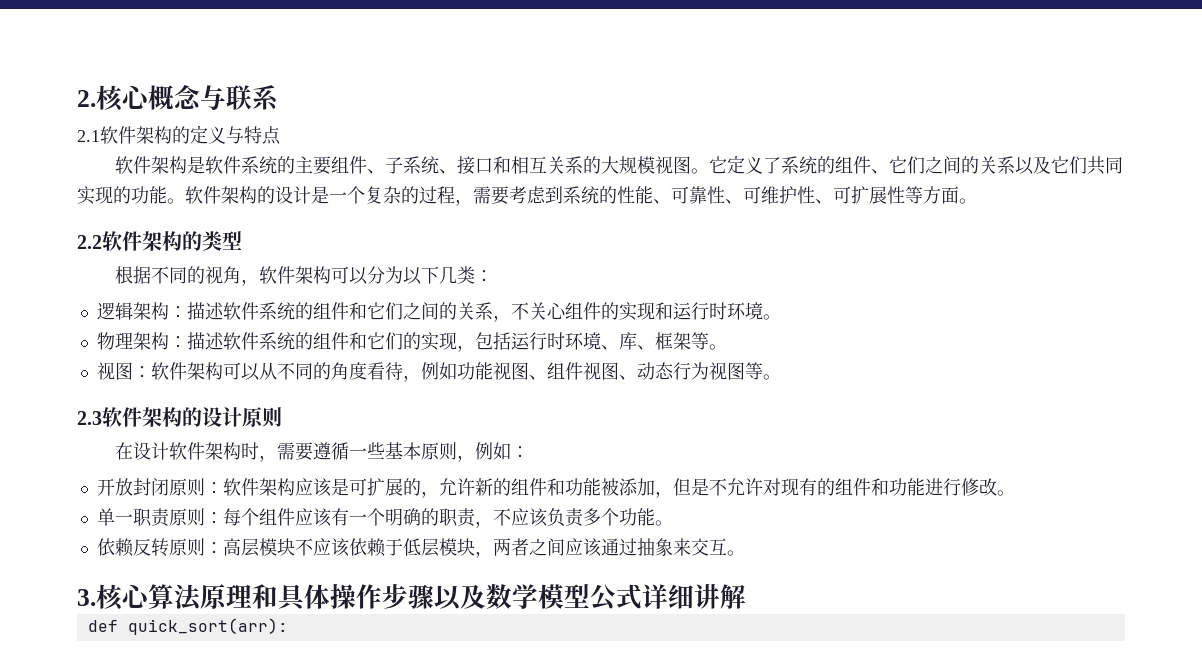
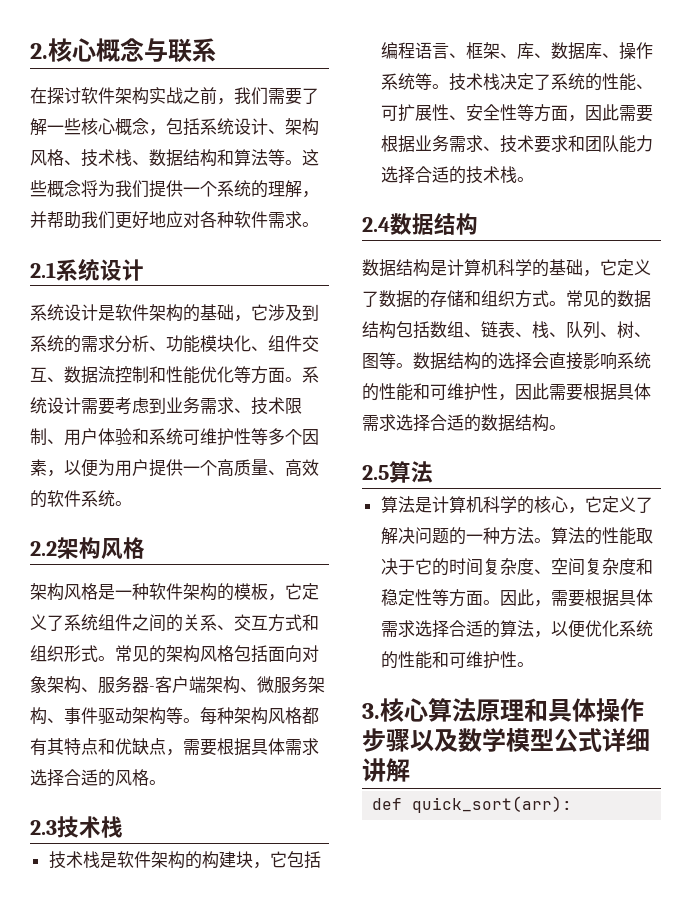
- 2.1软件架构的定义与特点
- 软件架构是软件系统的主要组件、子系统、接口和相互关系的大规模视图。它定义了系统的组件、它们之间的关系以及它们共同实现的功能。软件架构的设计是一个复杂的过程，需要考虑到系统的性能、可靠性、可维护性、可扩展性等方面。
- 2.2软件架构的类型
- 根据不同的视角，软件架构可以分为以下几类：
- 逻辑架构：描述软件系统的组件和它们之间的关系，不关心组件的实现和运行时环境。
- 物理架构：描述软件系统的组件和它们的实现，包括运行时环境、库、框架等。
- 视图：软件架构可以从不同的角度看待，例如功能视图、组件视图、动态行为视图等。
- 2.3软件架构的设计原则
- 在设计软件架构时，需要遵循一些基本原则，例如：
- 开放封闭原则：软件架构应该是可扩展的，允许新的组件和功能被添加，但是不允许对现有的组件和功能进行修改。
- 单一职责原则：每个组件应该有一个明确的职责，不应该负责多个功能。
- 依赖反转原则：高层模块不应该依赖于低层模块，两者之间应该通过抽象来交互。
+ 在探讨软件架构实战之前，我们需要了解一些核心概念，包括系统设计、架构风格、技术栈、数据结构和算法等。这些概念将为我们提供一个系统的理解，并帮助我们更好地应对各种软件需求。
+ 2.1系统设计
+ 系统设计是软件架构的基础，它涉及到系统的需求分析、功能模块化、组件交互、数据流控制和性能优化等方面。系统设计需要考虑到业务需求、技术限制、用户体验和系统可维护性等多个因素，以便为用户提供一个高质量、高效的软件系统。
+ 2.2架构风格
+ 架构风格是一种软件架构的模板，它定义了系统组件之间的关系、交互方式和组织形式。常见的架构风格包括面向对象架构、服务器-客户端架构、微服务架构、事件驱动架构等。每种架构风格都有其特点和优缺点，需要根据具体需求选择合适的风格。
+ 2.3技术栈
+ 技术栈是软件架构的构建块，它包括编程语言、框架、库、数据库、操作系统等。技术栈决定了系统的性能、可扩展性、安全性等方面，因此需要根据业务需求、技术要求和团队能力选择合适的技术栈。
+ 2.4数据结构
+ 数据结构是计算机科学的基础，它定义了数据的存储和组织方式。常见的数据结构包括数组、链表、栈、队列、树、图等。数据结构的选择会直接影响系统的性能和可维护性，因此需要根据具体需求选择合适的数据结构。
+ 2.5算法
+ 算法是计算机科学的核心，它定义了解决问题的一种方法。算法的性能取决于它的时间复杂度、空间复杂度和稳定性等方面。因此，需要根据具体需求选择合适的算法，以便优化系统的性能和可维护性。

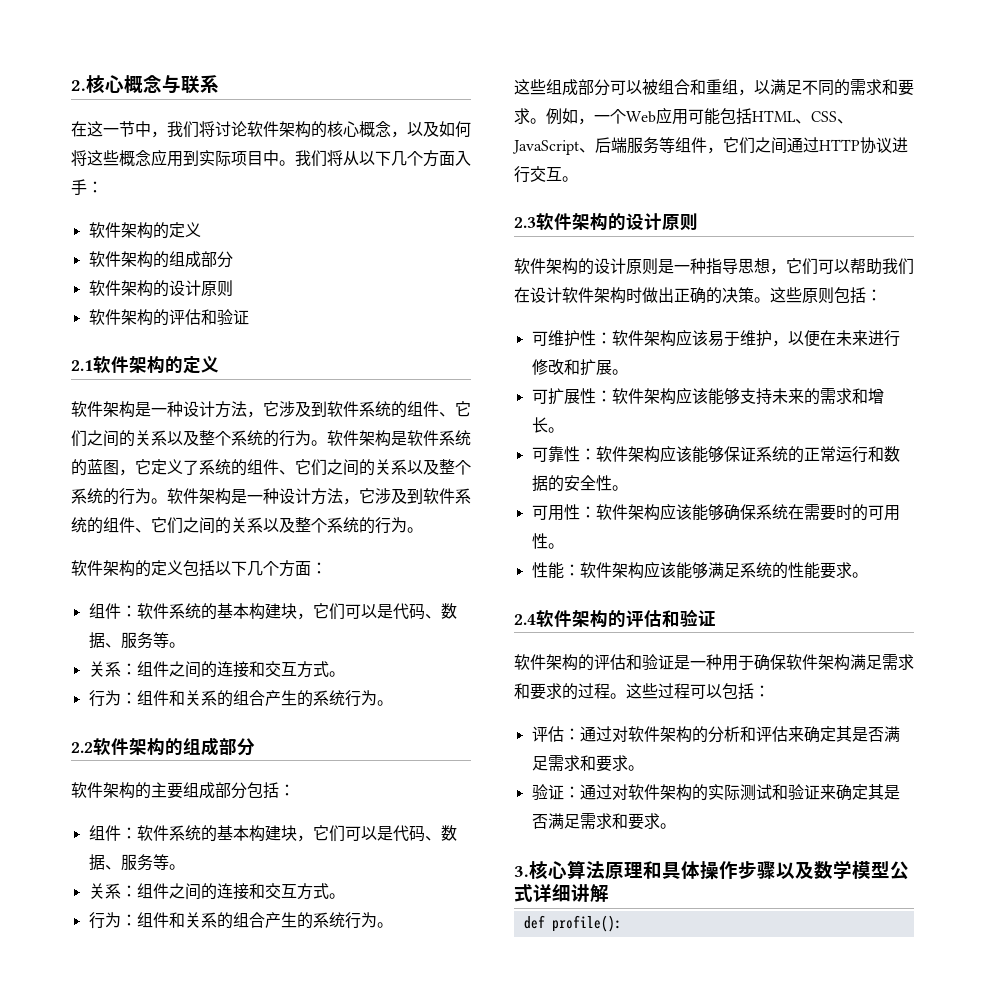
- 在探讨软件架构实战之前，我们需要了解一些核心概念，包括系统设计、架构风格、技术栈、数据结构和算法等。这些概念将为我们提供一个系统的理解，并帮助我们更好地应对各种软件需求。
- 2.1系统设计
- 系统设计是软件架构的基础，它涉及到系统的需求分析、功能模块化、组件交互、数据流控制和性能优化等方面。系统设计需要考虑到业务需求、技术限制、用户体验和系统可维护性等多个因素，以便为用户提供一个高质量、高效的软件系统。
- 2.2架构风格
- 架构风格是一种软件架构的模板，它定义了系统组件之间的关系、交互方式和组织形式。常见的架构风格包括面向对象架构、服务器-客户端架构、微服务架构、事件驱动架构等。每种架构风格都有其特点和优缺点，需要根据具体需求选择合适的风格。
- 2.3技术栈
- 技术栈是软件架构的构建块，它包括编程语言、框架、库、数据库、操作系统等。技术栈决定了系统的性能、可扩展性、安全性等方面，因此需要根据业务需求、技术要求和团队能力选择合适的技术栈。
+ 在这一节中，我们将讨论软件架构的核心概念，以及如何将这些概念应用到实际项目中。我们将从以下几个方面入手：
+ 软件架构的定义
+ 软件架构的组成部分
+ 软件架构的设计原则
+ 软件架构的评估和验证
+ 2.1软件架构的定义
+ 软件架构是一种设计方法，它涉及到软件系统的组件、它们之间的关系以及整个系统的行为。软件架构是软件系统的蓝图，它定义了系统的组件、它们之间的关系以及整个系统的行为。软件架构是一种设计方法，它涉及到软件系统的组件、它们之间的关系以及整个系统的行为。
+ 软件架构的定义包括以下几个方面：
+ 组件：软件系统的基本构建块，它们可以是代码、数据、服务等。
+ 关系：组件之间的连接和交互方式。
+ 行为：组件和关系的组合产生的系统行为。
+ 2.2软件架构的组成部分
+ 软件架构的主要组成部分包括：
+ 组件：软件系统的基本构建块，它们可以是代码、数据、服务等。
+ 关系：组件之间的连接和交互方式。
+ 行为：组件和关系的组合产生的系统行为。
+ 这些组成部分可以被组合和重组，以满足不同的需求和要求。例如，一个Web应用可能包括HTML、CSS、JavaScript、后端服务等组件，它们之间通过HTTP协议进行交互。
+ 2.3软件架构的设计原则
+ 软件架构的设计原则是一种指导思想，它们可以帮助我们在设计软件架构时做出正确的决策。这些原则包括：
+ 可维护性：软件架构应该易于维护，以便在未来进行修改和扩展。
+ 可扩展性：软件架构应该能够支持未来的需求和增长。
+ 可靠性：软件架构应该能够保证系统的正常运行和数据的安全性。
+ 可用性：软件架构应该能够确保系统在需要时的可用性。
+ 性能：软件架构应该能够满足系统的性能要求。
- 2.4数据结构
- 数据结构是计算机科学的基础，它定义了数据的存储和组织方式。常见的数据结构包括数组、链表、栈、队列、树、图等。数据结构的选择会直接影响系统的性能和可维护性，因此需要根据具体需求选择合适的数据结构。
- 2.5算法
- 算法是计算机科学的核心，它定义了解决问题的一种方法。算法的性能取决于它的时间复杂度、空间复杂度和稳定性等方面。因此，需要根据具体需求选择合适的算法，以便优化系统的性能和可维护性。
+ 2.4软件架构的评估和验证
+ 软件架构的评估和验证是一种用于确保软件架构满足需求和要求的过程。这些过程可以包括：
+ 评估：通过对软件架构的分析和评估来确定其是否满足需求和要求。
+ 验证：通过对软件架构的实际测试和验证来确定其是否满足需求和要求。
- def quick_sort(arr):
+ def profile():

